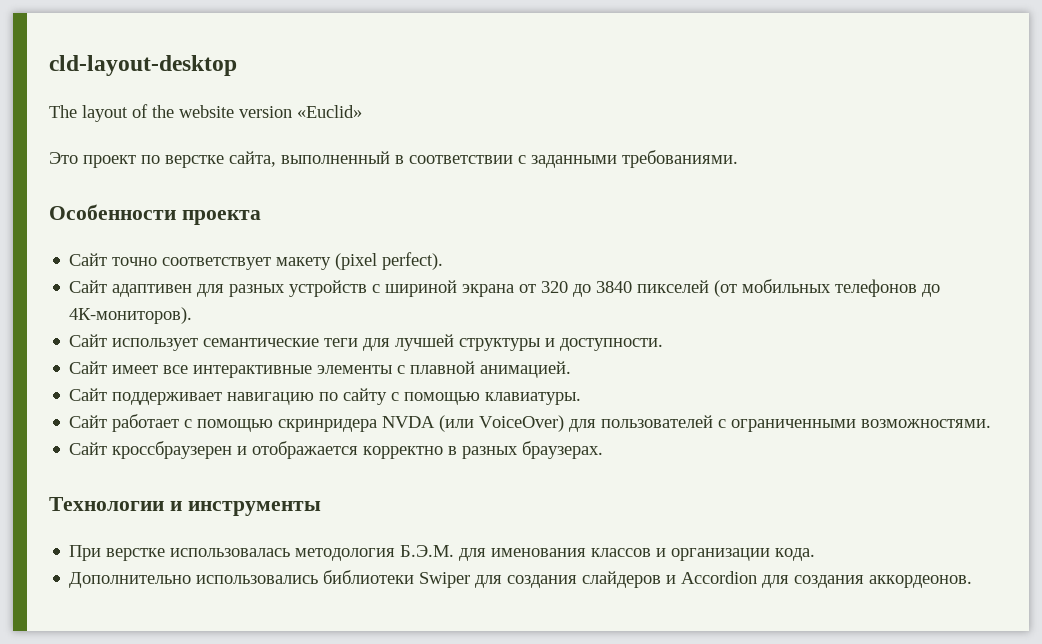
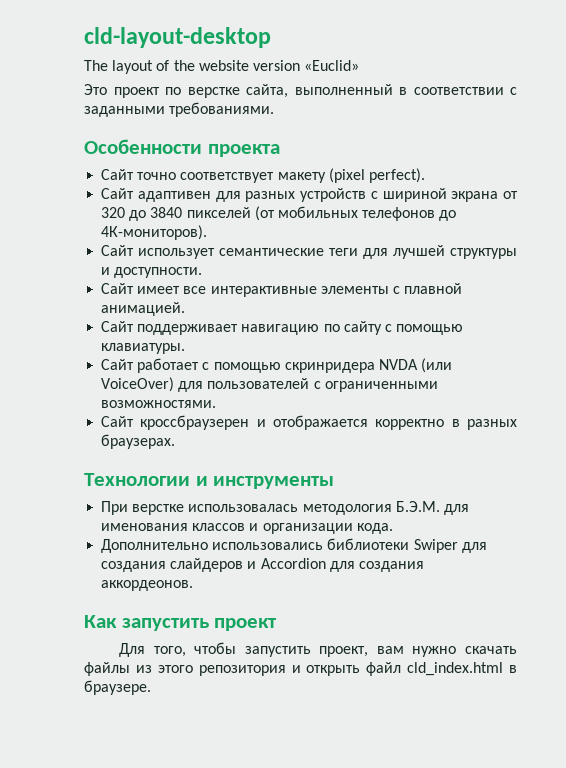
+ Как запустить проект
+ Для того, чтобы запустить проект, вам нужно скачать файлы из этого репозитория и открыть файл cld_index.html в браузере.

